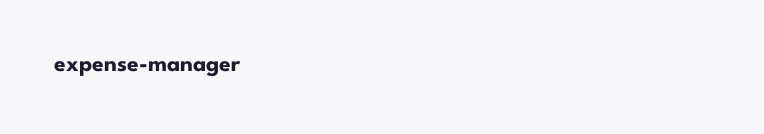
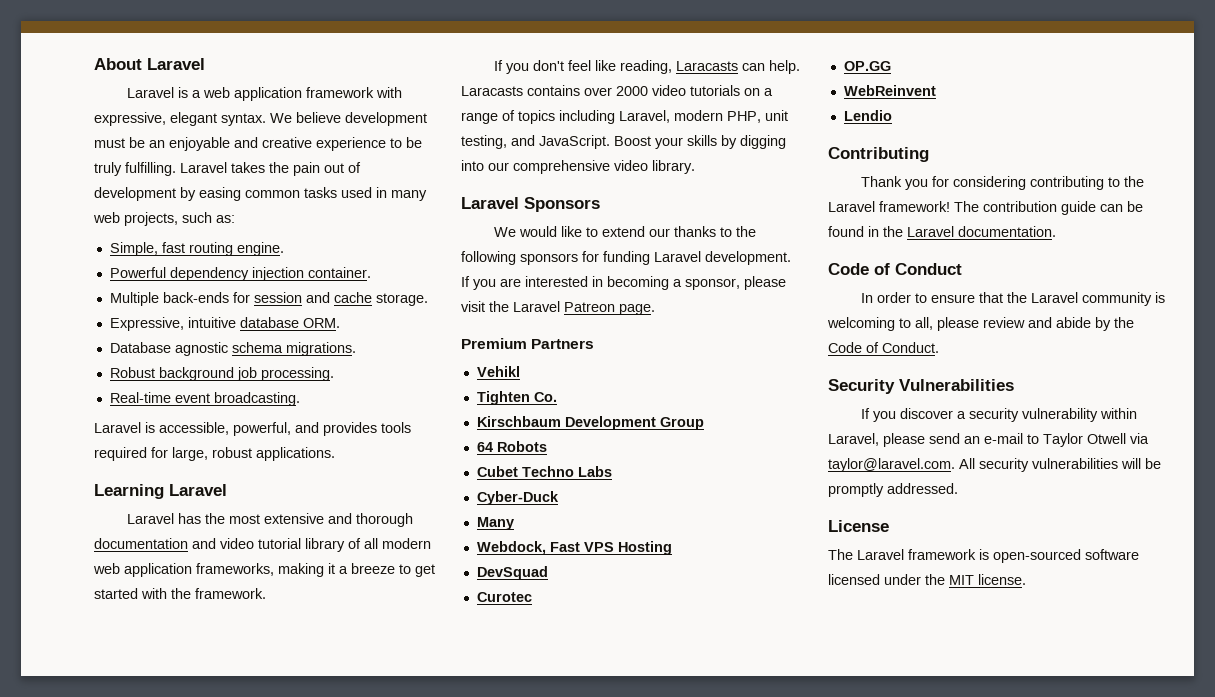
- expense-manager
+ About Laravel
+ Laravel is a web application framework with expressive, elegant syntax. We believe development must be an enjoyable and creative experience to be truly fulfilling. Laravel takes the pain out of development by easing common tasks used in many web projects, such as:
+ Simple, fast routing engine.
+ Powerful dependency injection container.
+ Multiple back-ends for session and cache storage.
+ Expressive, intuitive database ORM.
+ Database agnostic schema migrations.
+ Robust background job processing.
+ Real-time event broadcasting.
+ Laravel is accessible, powerful, and provides tools required for large, robust applications.
+ Learning Laravel
+ Laravel has the most extensive and thorough documentation and video tutorial library of all modern web application frameworks, making it a breeze to get started with the framework.
+ If you don't feel like reading, Laracasts can help. Laracasts contains over 2000 video tutorials on a range of topics including Laravel, modern PHP, unit testing, and JavaScript. Boost your skills by digging into our comprehensive video library.
+ Laravel Sponsors
+ We would like to extend our thanks to the following sponsors for funding Laravel development. If you are interested in becoming a sponsor, please visit the Laravel Patreon page.
+ Premium Partners
+ Vehikl
+ Tighten Co.
+ Kirschbaum Development Group
+ 64 Robots
+ Cubet Techno Labs
+ Cyber-Duck
+ Many
+ Webdock, Fast VPS Hosting
+ DevSquad
+ Curotec
+ OP.GG
+ WebReinvent
+ Lendio
+ Contributing
+ Thank you for considering contributing to the Laravel framework! The contribution guide can be found in the Laravel documentation.
+ Code of Conduct
+ In order to ensure that the Laravel community is welcoming to all, please review and abide by the Code of Conduct.
+ Security Vulnerabilities
+ If you discover a security vulnerability within Laravel, please send an e-mail to Taylor Otwell via taylor@laravel.com. All security vulnerabilities will be promptly addressed.
+ License
+ The Laravel framework is open-sourced software licensed under the MIT license.

